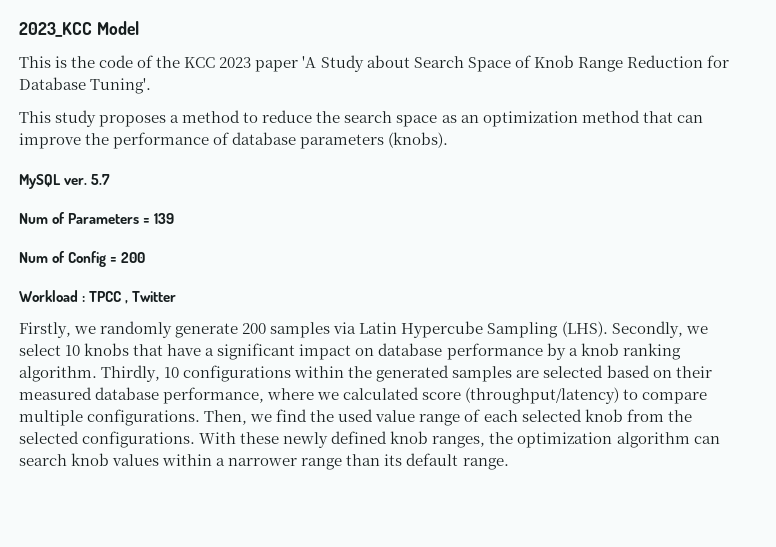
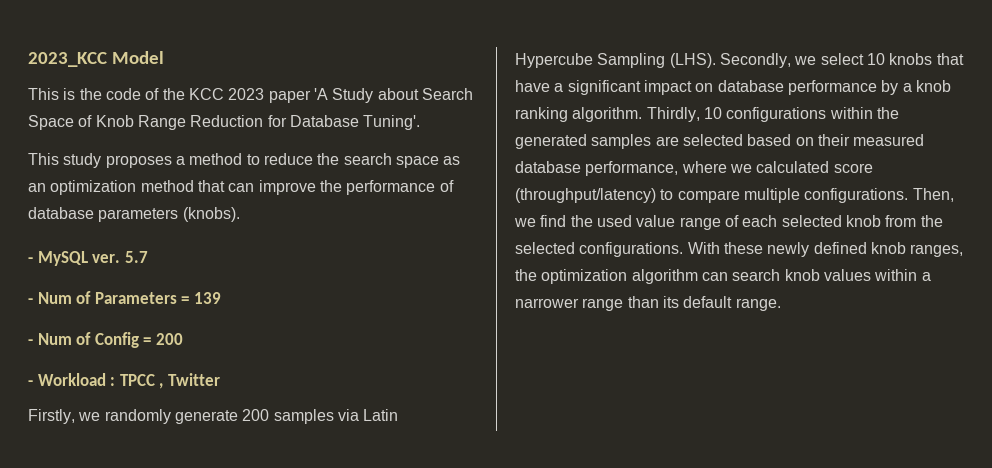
- MySQL ver.
+ - MySQL ver.
- Num of Parameters = 139
+ - Num of Parameters = 139
- Num of Config = 200
+ - Num of Config = 200
- Workload : TPCC , Twitter
+ - Workload : TPCC , Twitter

